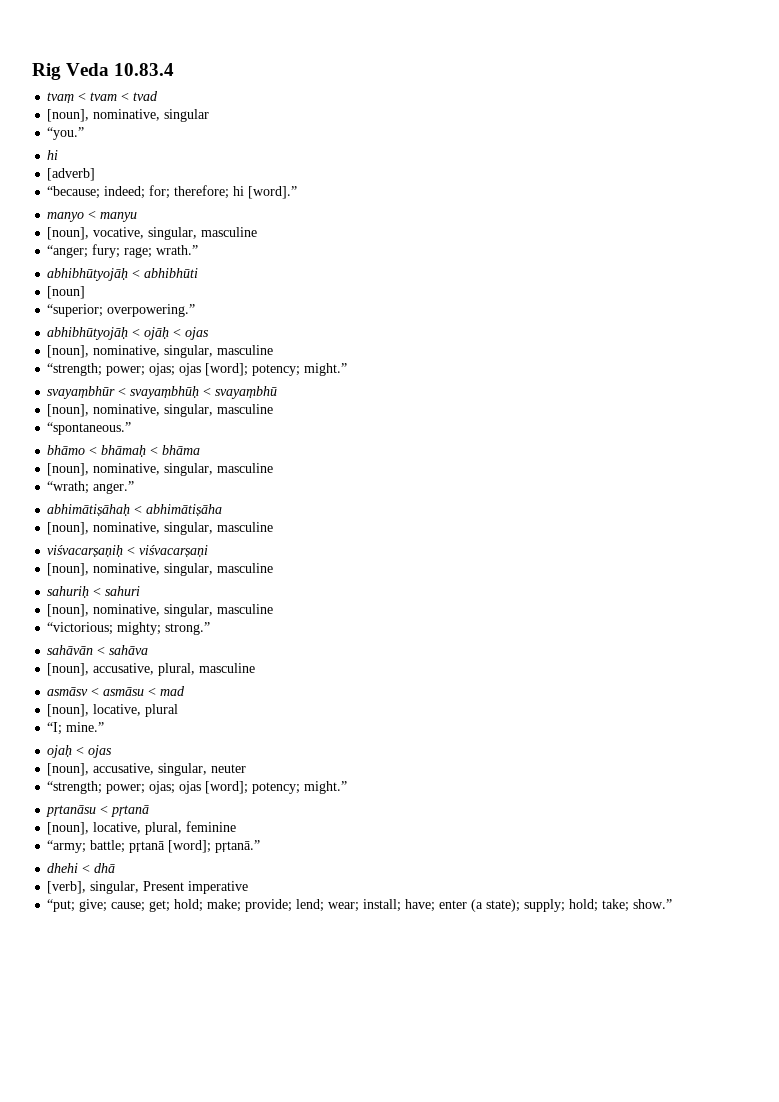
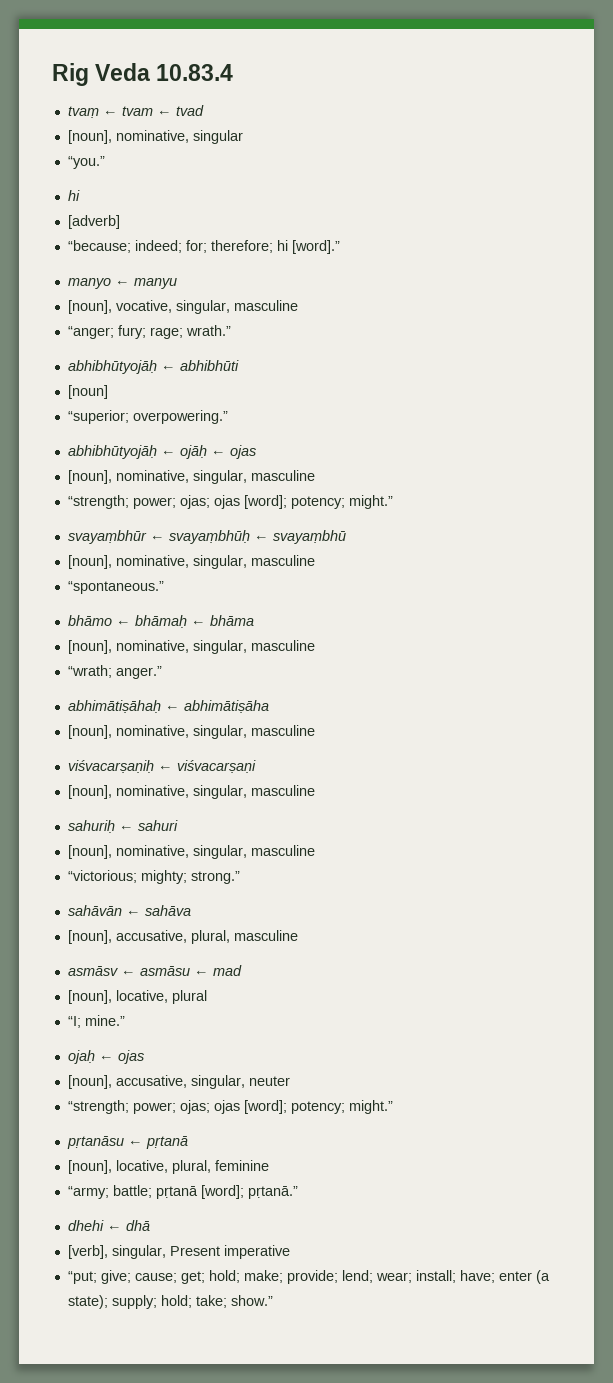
- tvaṃ < tvam < tvad
+ tvaṃ ← tvam ← tvad
- manyo < manyu
+ manyo ← manyu
- abhibhūtyojāḥ < abhibhūti
+ abhibhūtyojāḥ ← abhibhūti
- abhibhūtyojāḥ < ojāḥ < ojas
+ abhibhūtyojāḥ ← ojāḥ ← ojas
- svayaṃbhūr < svayaṃbhūḥ < svayaṃbhū
+ svayaṃbhūr ← svayaṃbhūḥ ← svayaṃbhū
- bhāmo < bhāmaḥ < bhāma
+ bhāmo ← bhāmaḥ ← bhāma
- abhimātiṣāhaḥ < abhimātiṣāha
+ abhimātiṣāhaḥ ← abhimātiṣāha
- viśvacarṣaṇiḥ < viśvacarṣaṇi
+ viśvacarṣaṇiḥ ← viśvacarṣaṇi
- sahuriḥ < sahuri
+ sahuriḥ ← sahuri
- sahāvān < sahāva
+ sahāvān ← sahāva
- asmāsv < asmāsu < mad
+ asmāsv ← asmāsu ← mad
- ojaḥ < ojas
+ ojaḥ ← ojas
- pṛtanāsu < pṛtanā
+ pṛtanāsu ← pṛtanā
- dhehi < dhā
+ dhehi ← dhā

